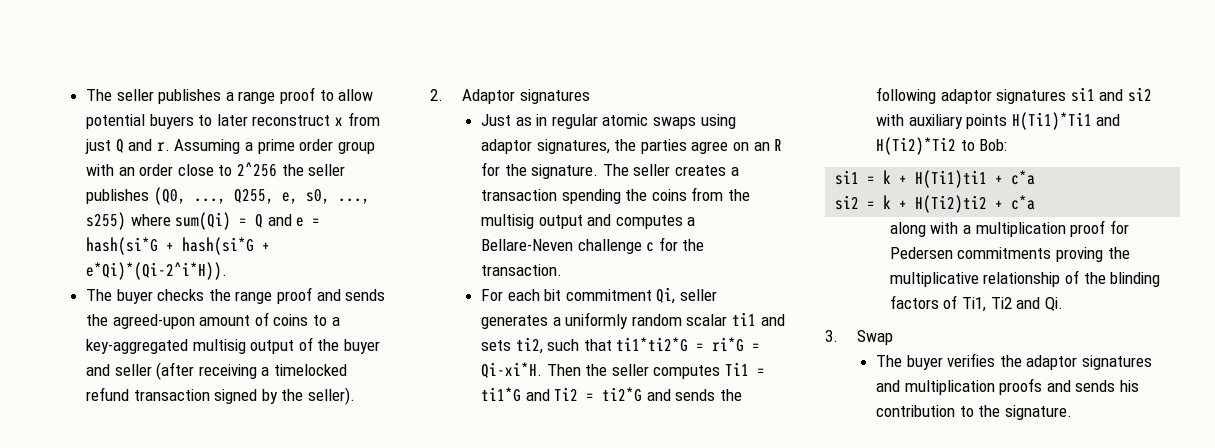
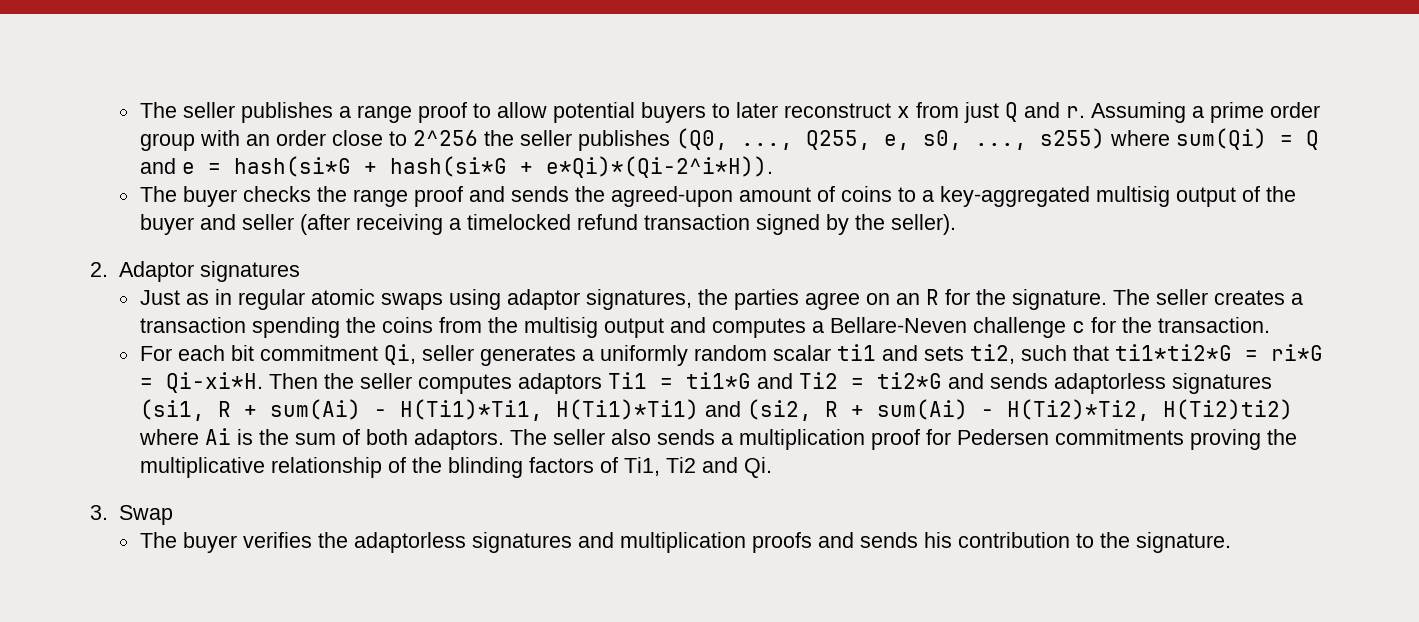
- Then the seller computes Ti1 = ti1*G and Ti2 = ti2*G and sends the following adaptor signatures si1 and si2 with auxiliary points H(Ti1)*Ti1 and H(Ti2)*Ti2 to Bob:
- si1 = k + H(Ti1)ti1 + c*a
- si2 = k + H(Ti2)ti2 + c*a
- along with a multiplication proof for Pedersen commitments proving the multiplicative relationship of the blinding factors of Ti1, Ti2 and Qi.
+ Then the seller computes adaptors Ti1 = ti1*G and Ti2 = ti2*G and sends adaptorless signatures (si1, R + sum(Ai) - H(Ti1)*Ti1, H(Ti1)*Ti1) and (si2, R + sum(Ai) - H(Ti2)*Ti2, H(Ti2)ti2) where Ai is the sum of both adaptors. The seller also sends a multiplication proof for Pedersen commitments proving the multiplicative relationship of the blinding factors of Ti1, Ti2 and Qi.
- The buyer verifies the adaptor signatures and multiplication proofs and sends his contribution to the signature.
+ The buyer verifies the adaptorless signatures and multiplication proofs and sends his contribution to the signature.

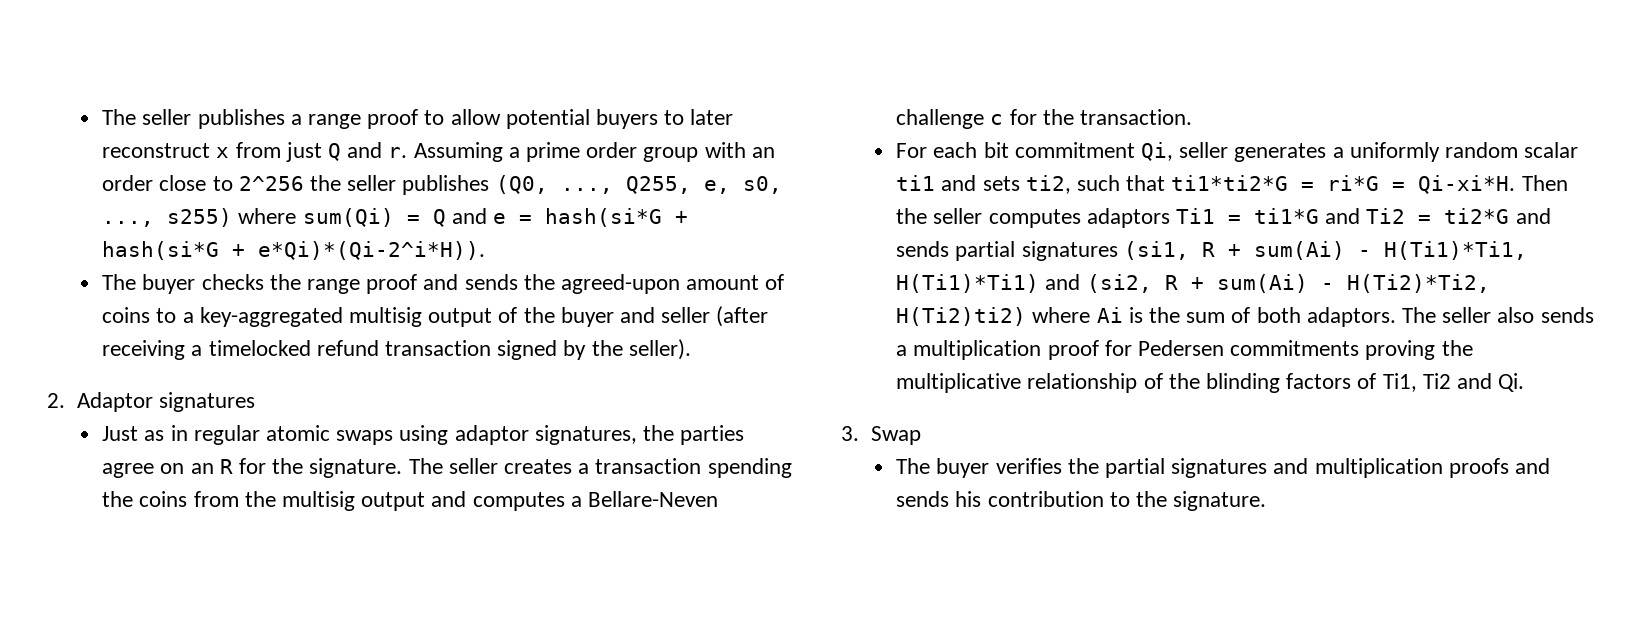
- Then the seller computes adaptors Ti1 = ti1*G and Ti2 = ti2*G and sends adaptorless signatures (si1, R + sum(Ai) - H(Ti1)*Ti1, H(Ti1)*Ti1) and (si2, R + sum(Ai) - H(Ti2)*Ti2, H(Ti2)ti2) where Ai is the sum of both adaptors.
+ Then the seller computes adaptors Ti1 = ti1*G and Ti2 = ti2*G and sends partial signatures (si1, R + sum(Ai) - H(Ti1)*Ti1, H(Ti1)*Ti1) and (si2, R + sum(Ai) - H(Ti2)*Ti2, H(Ti2)ti2) where Ai is the sum of both adaptors.
- The buyer verifies the adaptorless signatures and multiplication proofs and sends his contribution to the signature.
+ The buyer verifies the partial signatures and multiplication proofs and sends his contribution to the signature.

